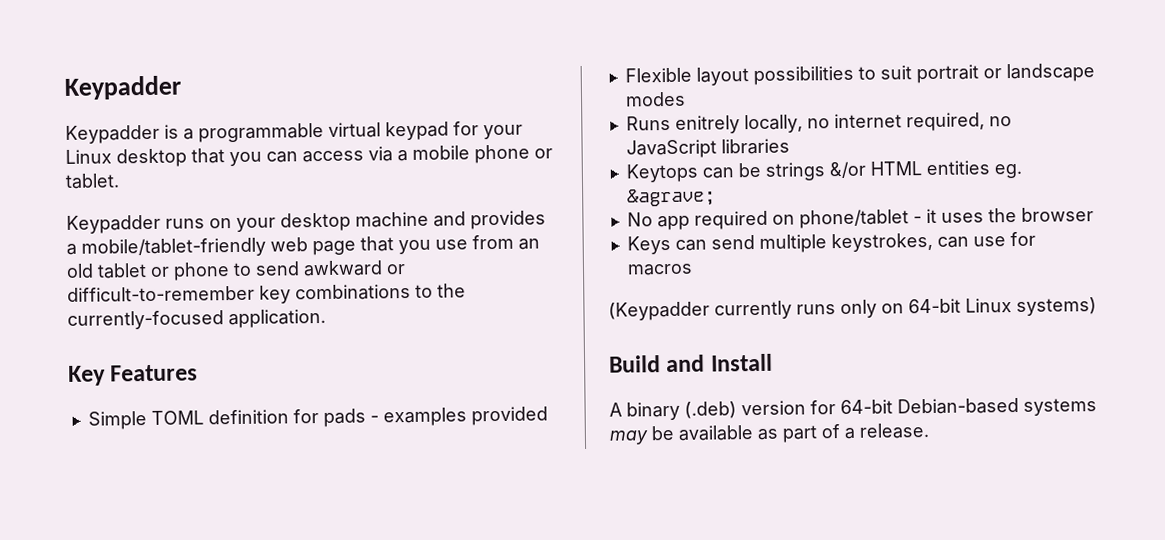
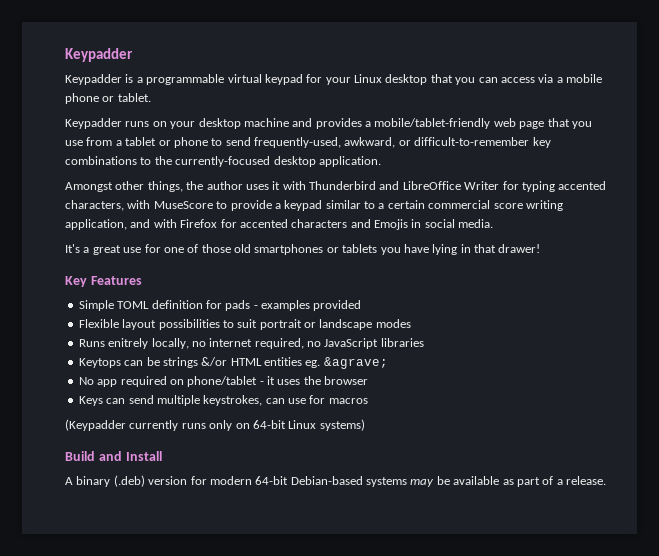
- Keypadder runs on your desktop machine and provides a mobile/tablet-friendly web page that you use from an old tablet or phone to send awkward or difficult-to-remember key combinations to the currently-focused application.
+ Keypadder runs on your desktop machine and provides a mobile/tablet-friendly web page that you use from a tablet or phone to send frequently-used, awkward, or difficult-to-remember key combinations to the currently-focused desktop application.
+ Amongst other things, the author uses it with Thunderbird and LibreOffice Writer for typing accented characters, with MuseScore to provide a keypad similar to a certain commercial score writing application, and with Firefox for accented characters and Emojis in social media.
+ It's a great use for one of those old smartphones or tablets you have lying in that drawer!
- A binary (.deb) version for 64-bit Debian-based systems may be available as part of a release.
+ A binary (.deb) version for modern 64-bit Debian-based systems may be available as part of a release.

